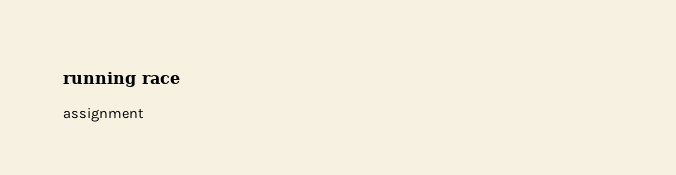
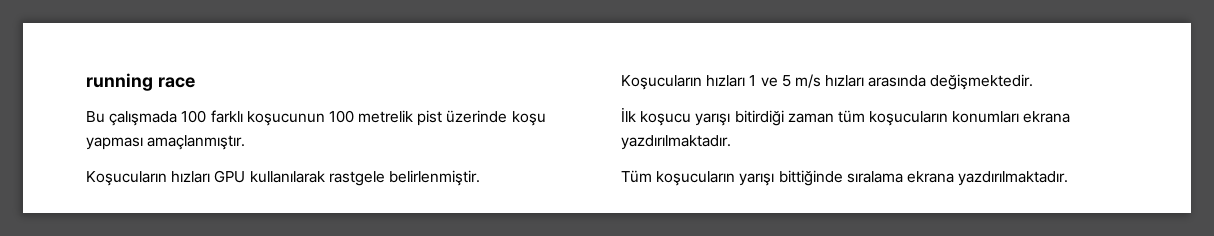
- assignment
+ Bu çalışmada 100 farklı koşucunun 100 metrelik pist üzerinde koşu yapması amaçlanmıştır.
+ Koşucuların hızları GPU kullanılarak rastgele belirlenmiştir.
+ Koşucuların hızları 1 ve 5 m/s hızları arasında değişmektedir.
+ İlk koşucu yarışı bitirdiği zaman tüm koşucuların konumları ekrana yazdırılmaktadır.
+ Tüm koşucuların yarışı bittiğinde sıralama ekrana yazdırılmaktadır.

